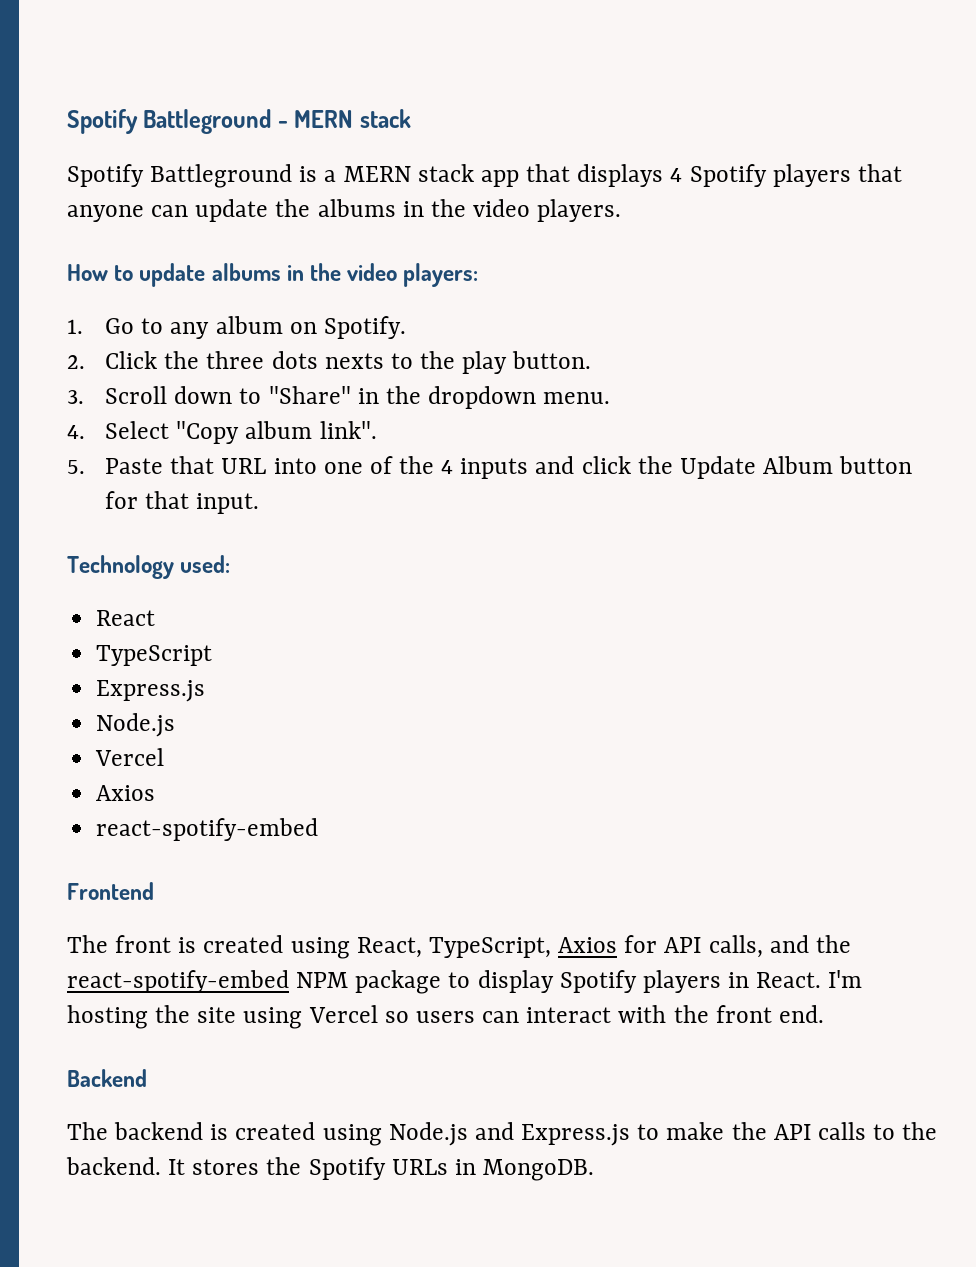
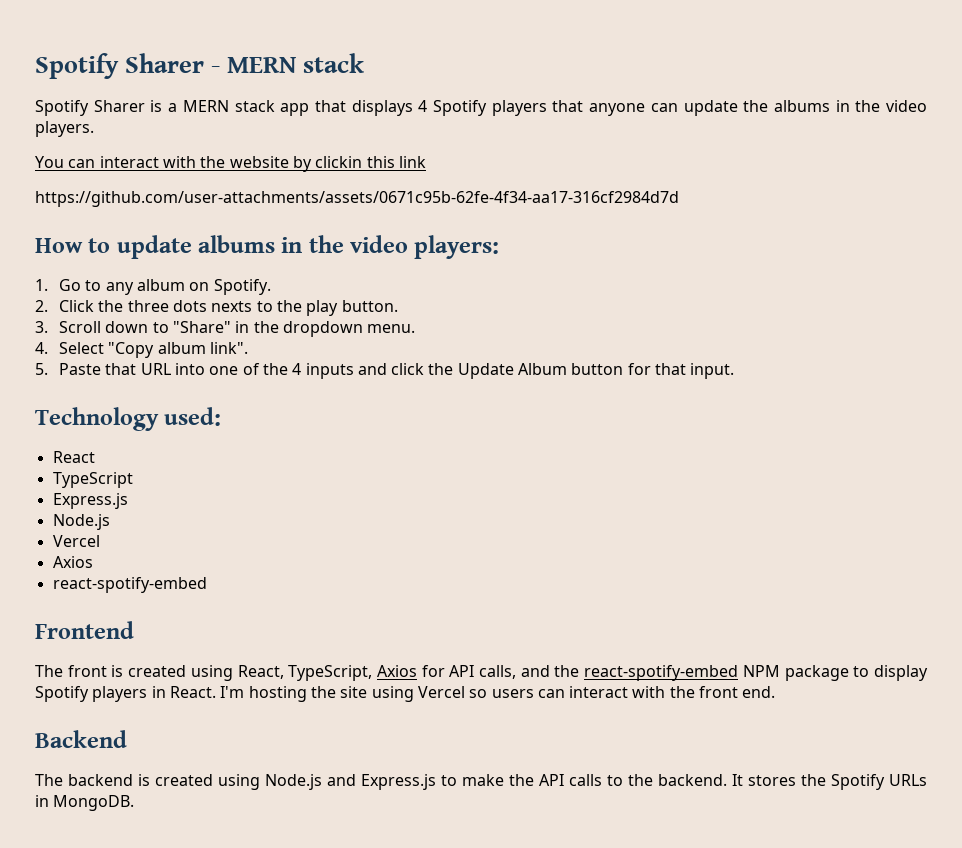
- Spotify Battleground - MERN stack
+ Spotify Sharer - MERN stack
- Spotify Battleground is a MERN stack app that displays 4 Spotify players that anyone can update the albums in the video players.
+ Spotify Sharer is a MERN stack app that displays 4 Spotify players that anyone can update the albums in the video players.
+ You can interact with the website by clickin this link
+ https://github.com/user-attachments/assets/0671c95b-62fe-4f34-aa17-316cf2984d7d

